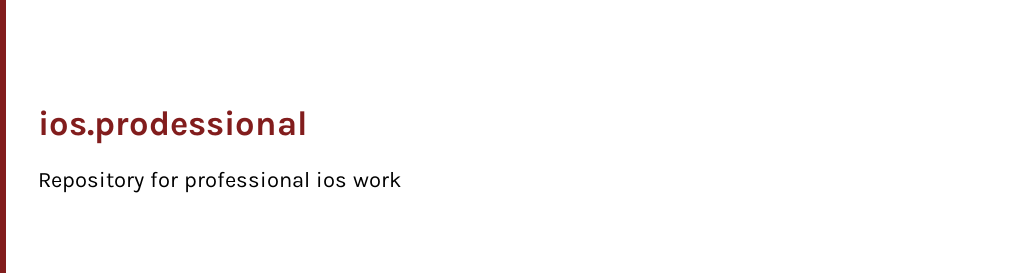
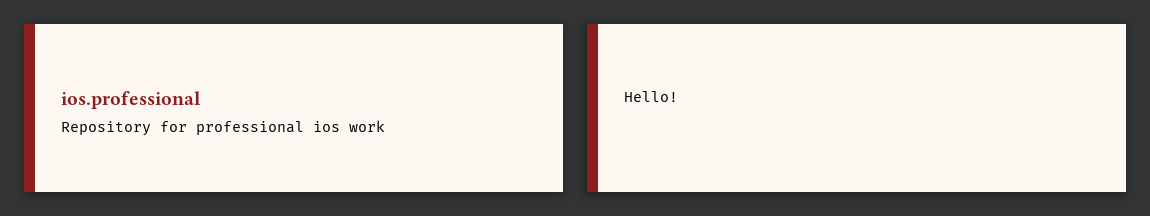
- ios.prodessional
+ ios.professional
+ Hello!

